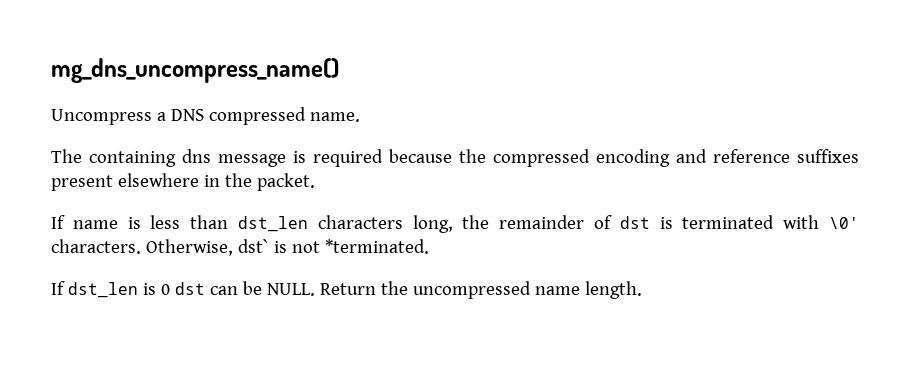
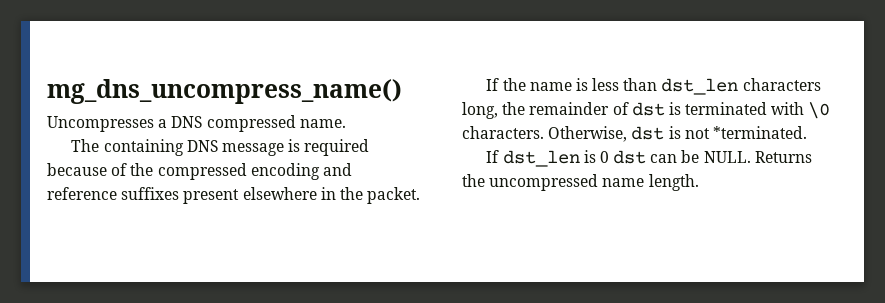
- Uncompress a DNS compressed name.
+ Uncompresses a DNS compressed name.
- The containing dns message is required because the compressed encoding and reference suffixes present elsewhere in the packet.
+ The containing DNS message is required because of the compressed encoding and reference suffixes present elsewhere in the packet.
- If name is less than dst_len characters long, the remainder of dst is terminated with \0' characters.
+ If the name is less than dst_len characters long, the remainder of dst is terminated with \0 characters.
- Otherwise, dst` is not *terminated.
+ Otherwise, dst is not *terminated.
- Return the uncompressed name length.
+ Returns the uncompressed name length.

